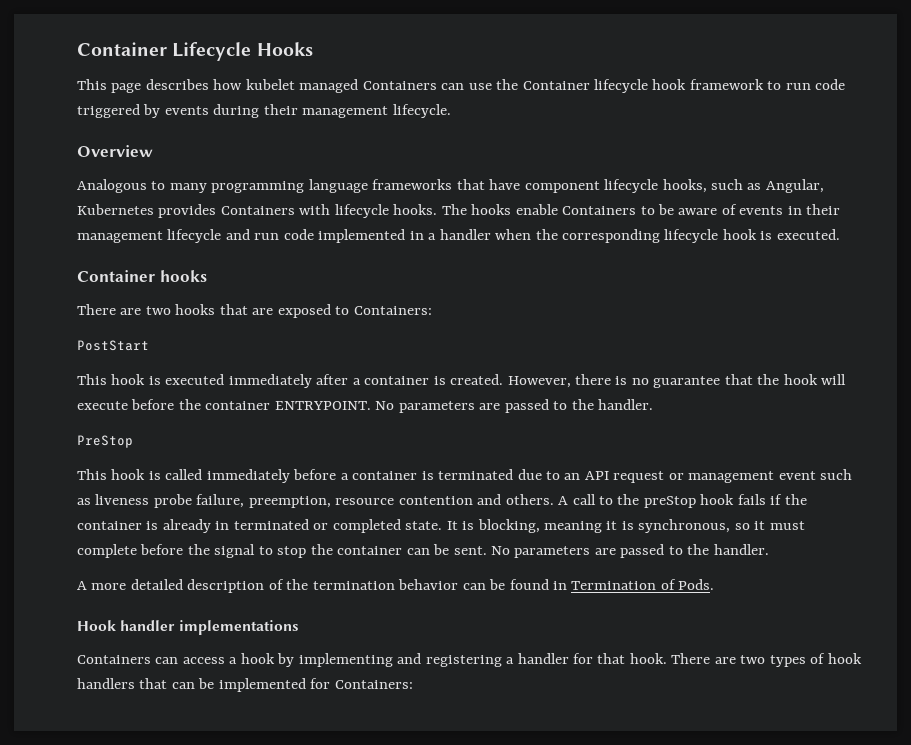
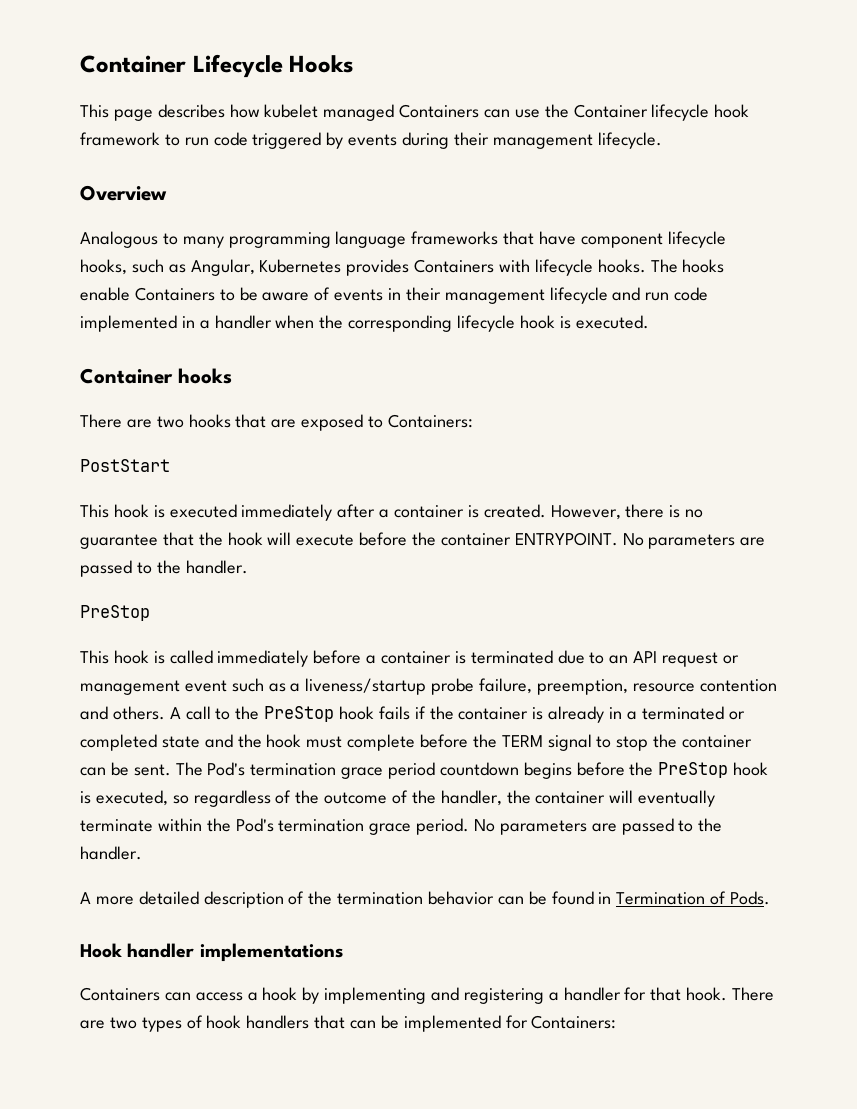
- This hook is called immediately before a container is terminated due to an API request or management event such as liveness probe failure, preemption, resource contention and others.
+ This hook is called immediately before a container is terminated due to an API request or management event such as a liveness/startup probe failure, preemption, resource contention and others.
- A call to the preStop hook fails if the container is already in terminated or completed state. It is blocking, meaning it is synchronous, so it must complete before the signal to stop the container can be sent.
+ A call to the PreStop hook fails if the container is already in a terminated or completed state and the hook must complete before the TERM signal to stop the container can be sent.
+ The Pod's termination grace period countdown begins before the PreStop hook is executed, so regardless of the outcome of the handler, the container will eventually terminate within the Pod's termination grace period.

